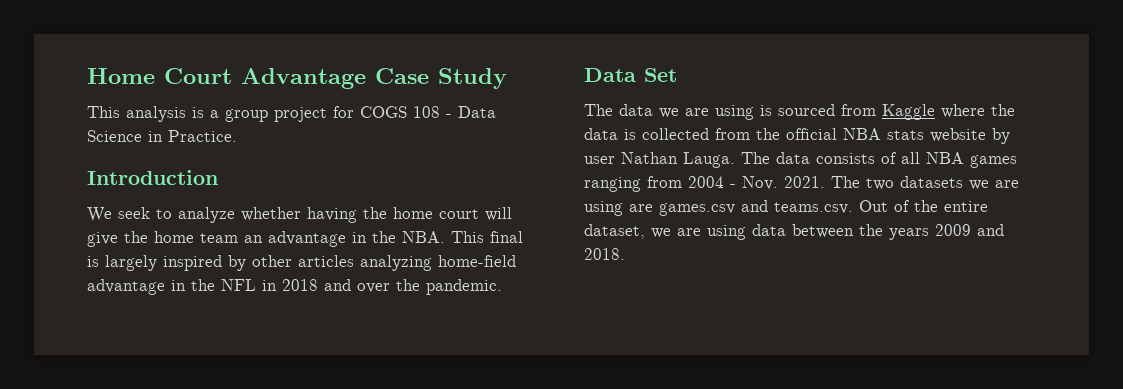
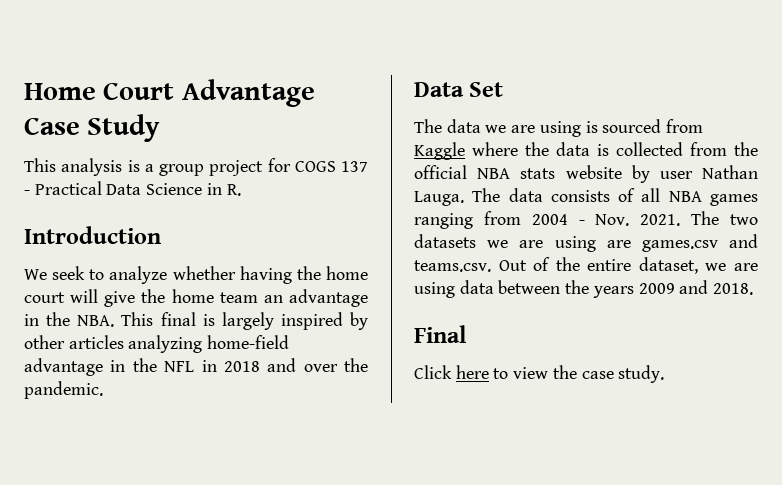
- This analysis is a group project for COGS 108 - Data Science in Practice.
+ This analysis is a group project for COGS 137 - Practical Data Science in R.
+ Final
+ Click here to view the case study.

